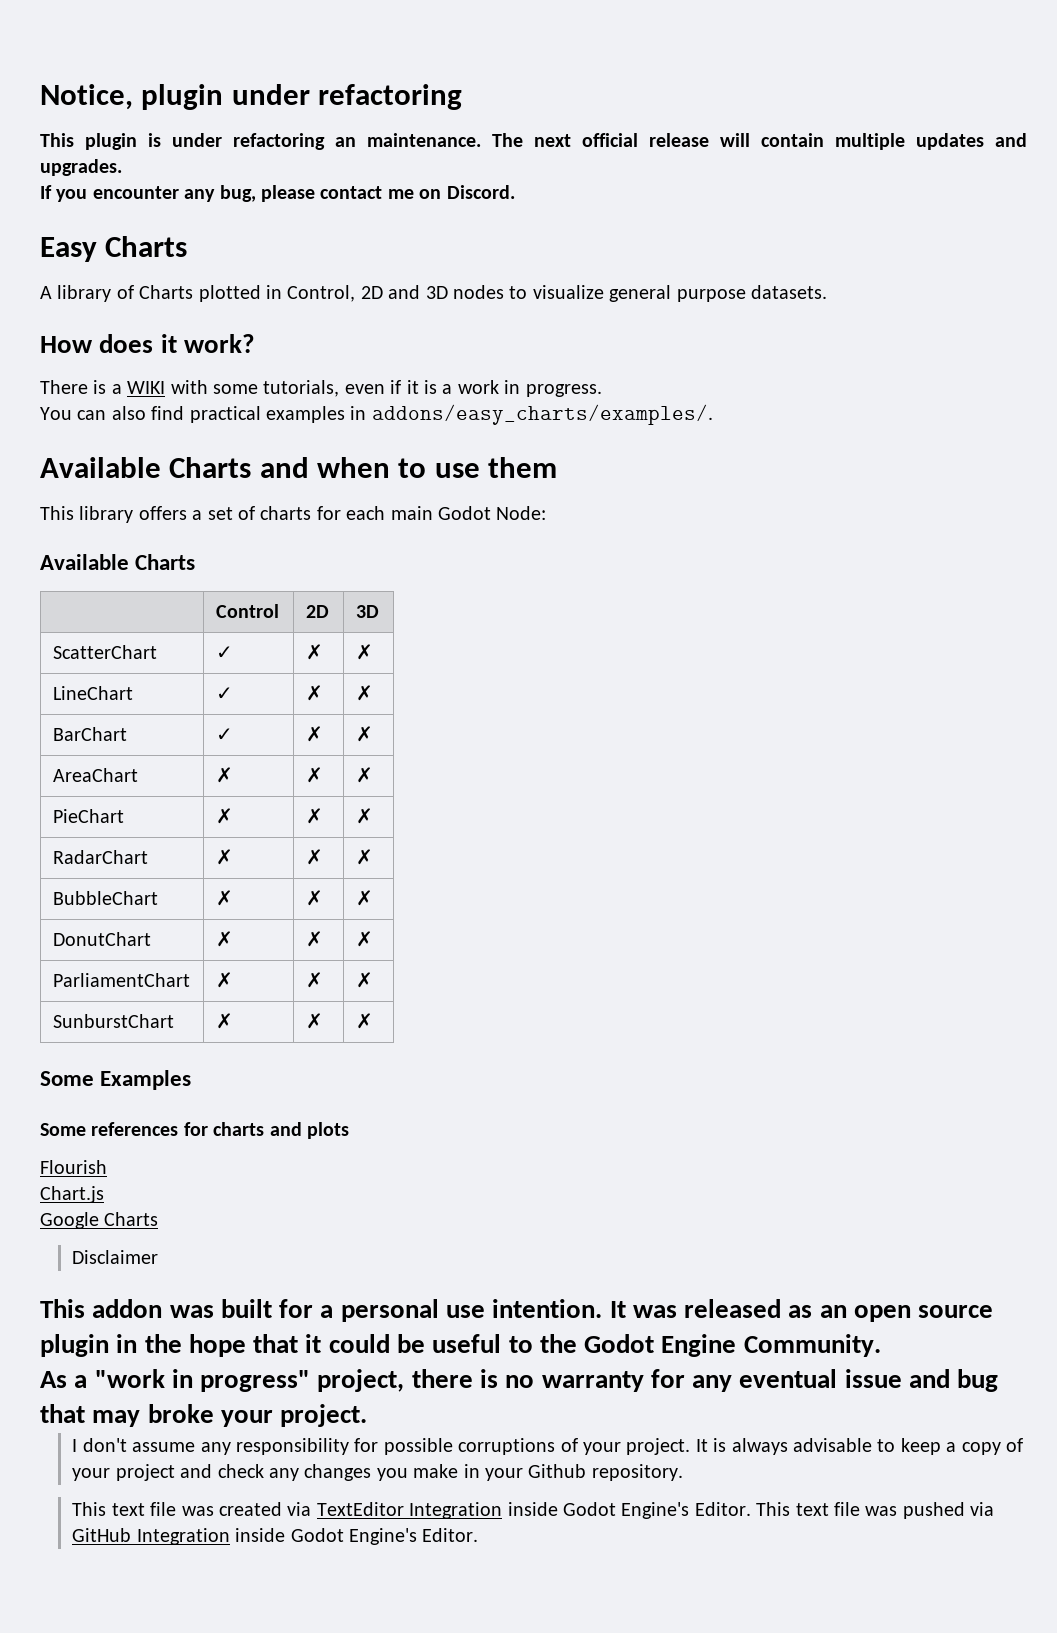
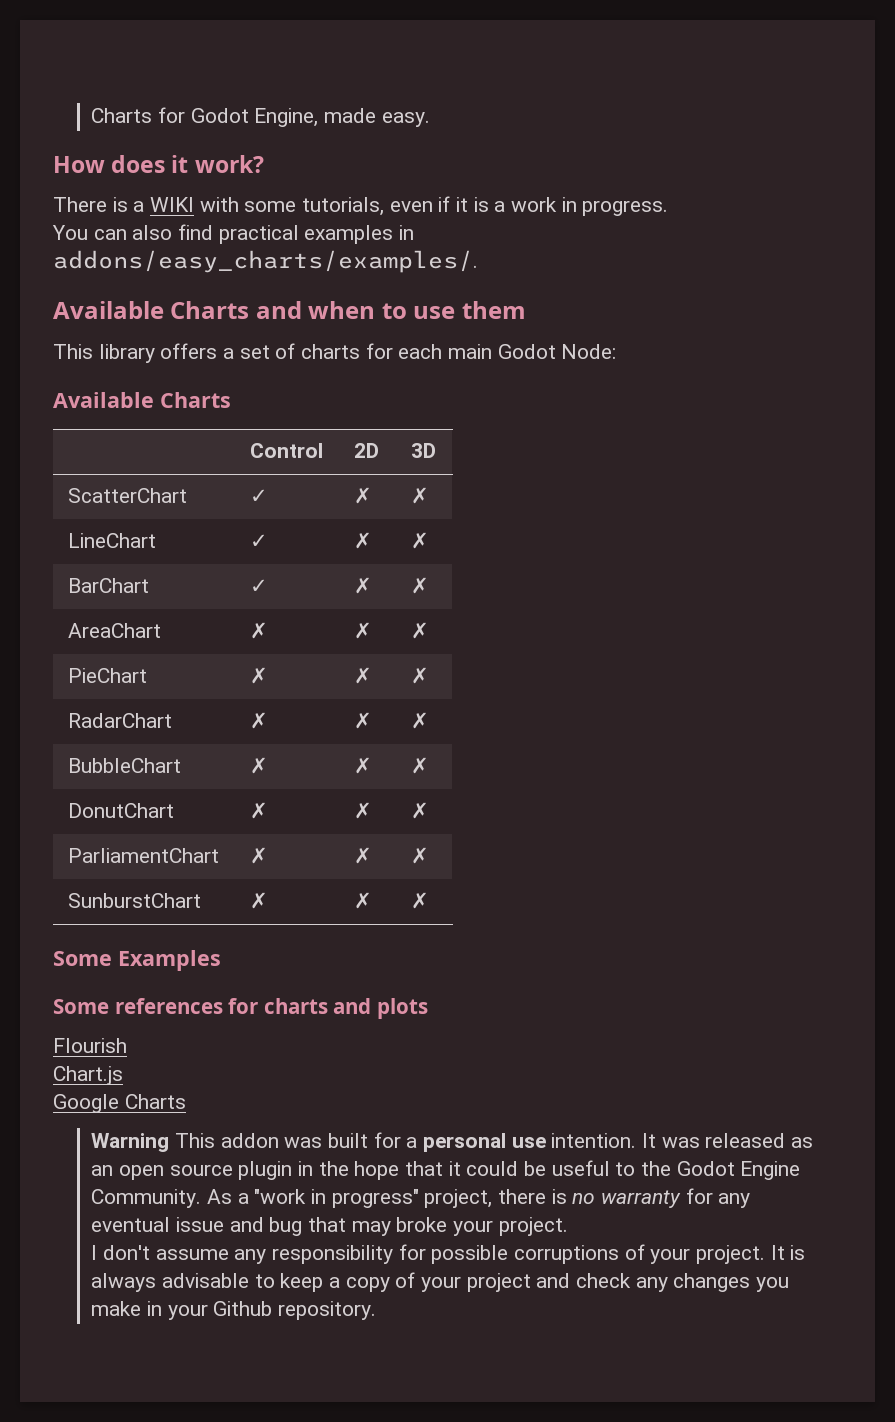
- Notice, plugin under refactoring
- This plugin is under refactoring an maintenance. The next official release will contain multiple updates and upgrades.
- If you encounter any bug, please contact me on Discord.
- Easy Charts
- A library of Charts plotted in Control, 2D and 3D nodes to visualize general purpose datasets.
+ Charts for Godot Engine, made easy.
- Disclaimer
- This addon was built for a personal use intention.
+ Warning This addon was built for a personal use intention.
- It was released as an open source plugin in the hope that it could be useful to the Godot Engine Community.
- As a "work in progress" project, there is no warranty for any eventual issue and bug that may broke your project.
+ It was released as an open source plugin in the hope that it could be useful to the Godot Engine Community. As a "work in progress" project, there is no warranty for any eventual issue and bug that may broke your project.
- This text file was created via TextEditor Integration inside Godot Engine's Editor. This text file was pushed via GitHub Integration inside Godot Engine's Editor.

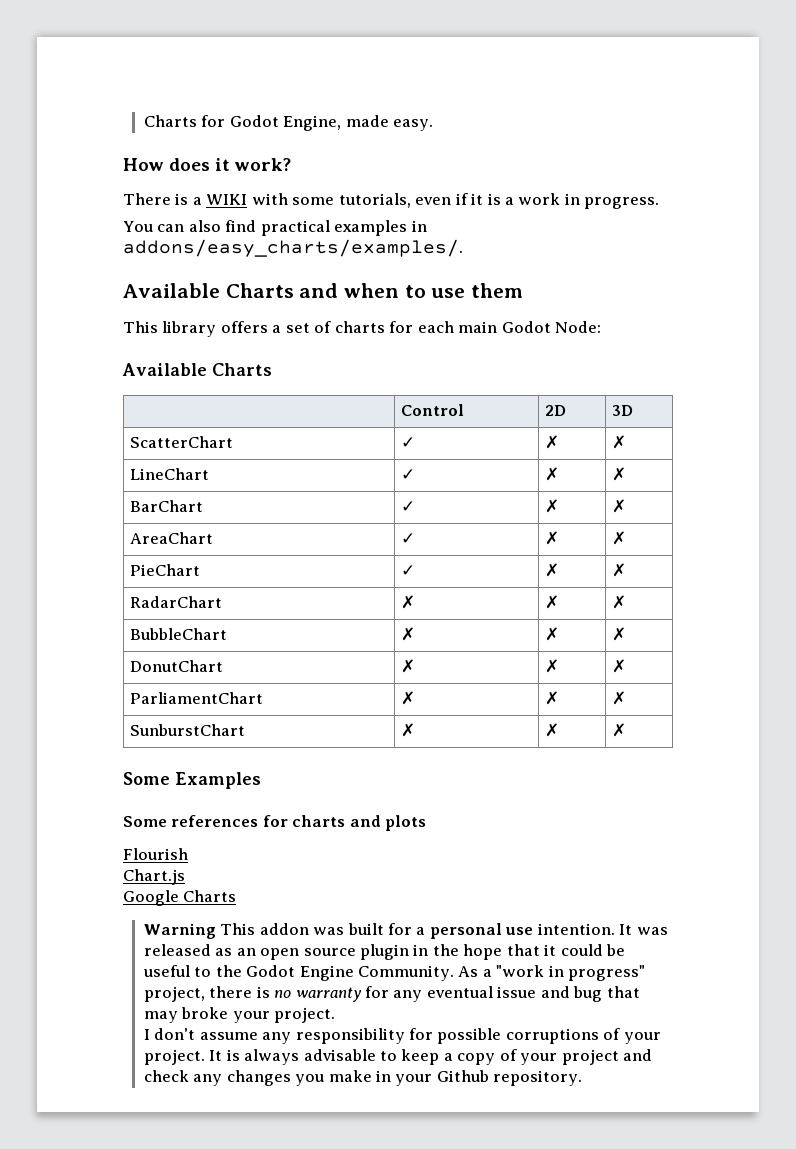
- AreaChart | ✗ | ✗ | ✗
+ AreaChart | ✓ | ✗ | ✗
- PieChart | ✗ | ✗ | ✗
+ PieChart | ✓ | ✗ | ✗

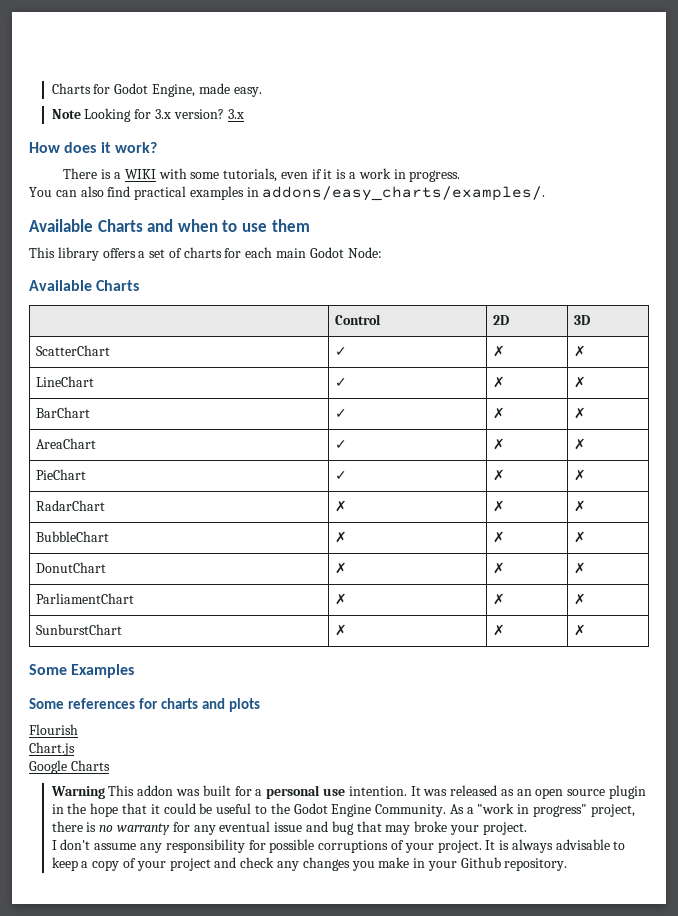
+ Note Looking for 3.x version? 3.x

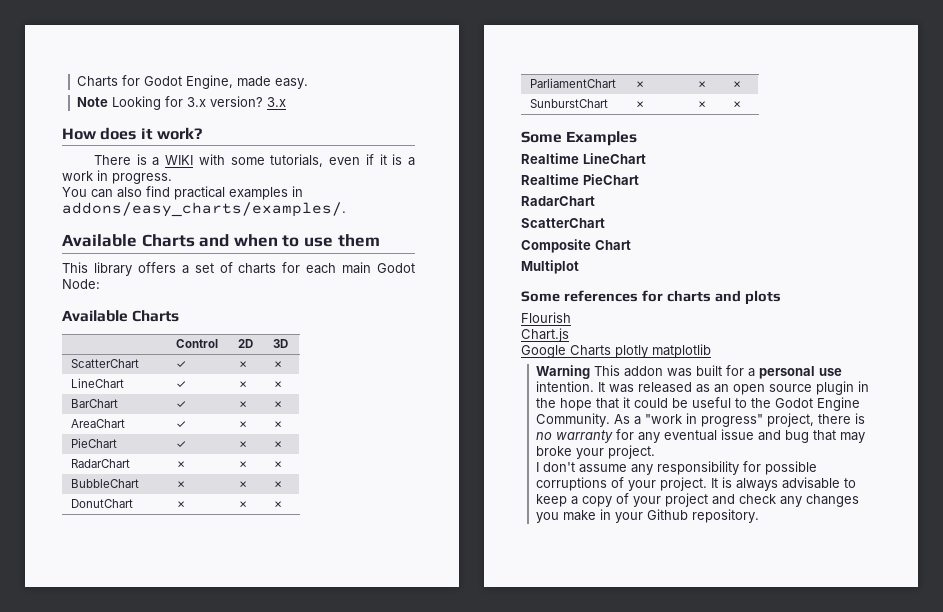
+ Realtime LineChart
+ Realtime PieChart
+ RadarChart
+ ScatterChart
+ Composite Chart
+ Multiplot
- Google Charts
+ Google Charts plotly matplotlib

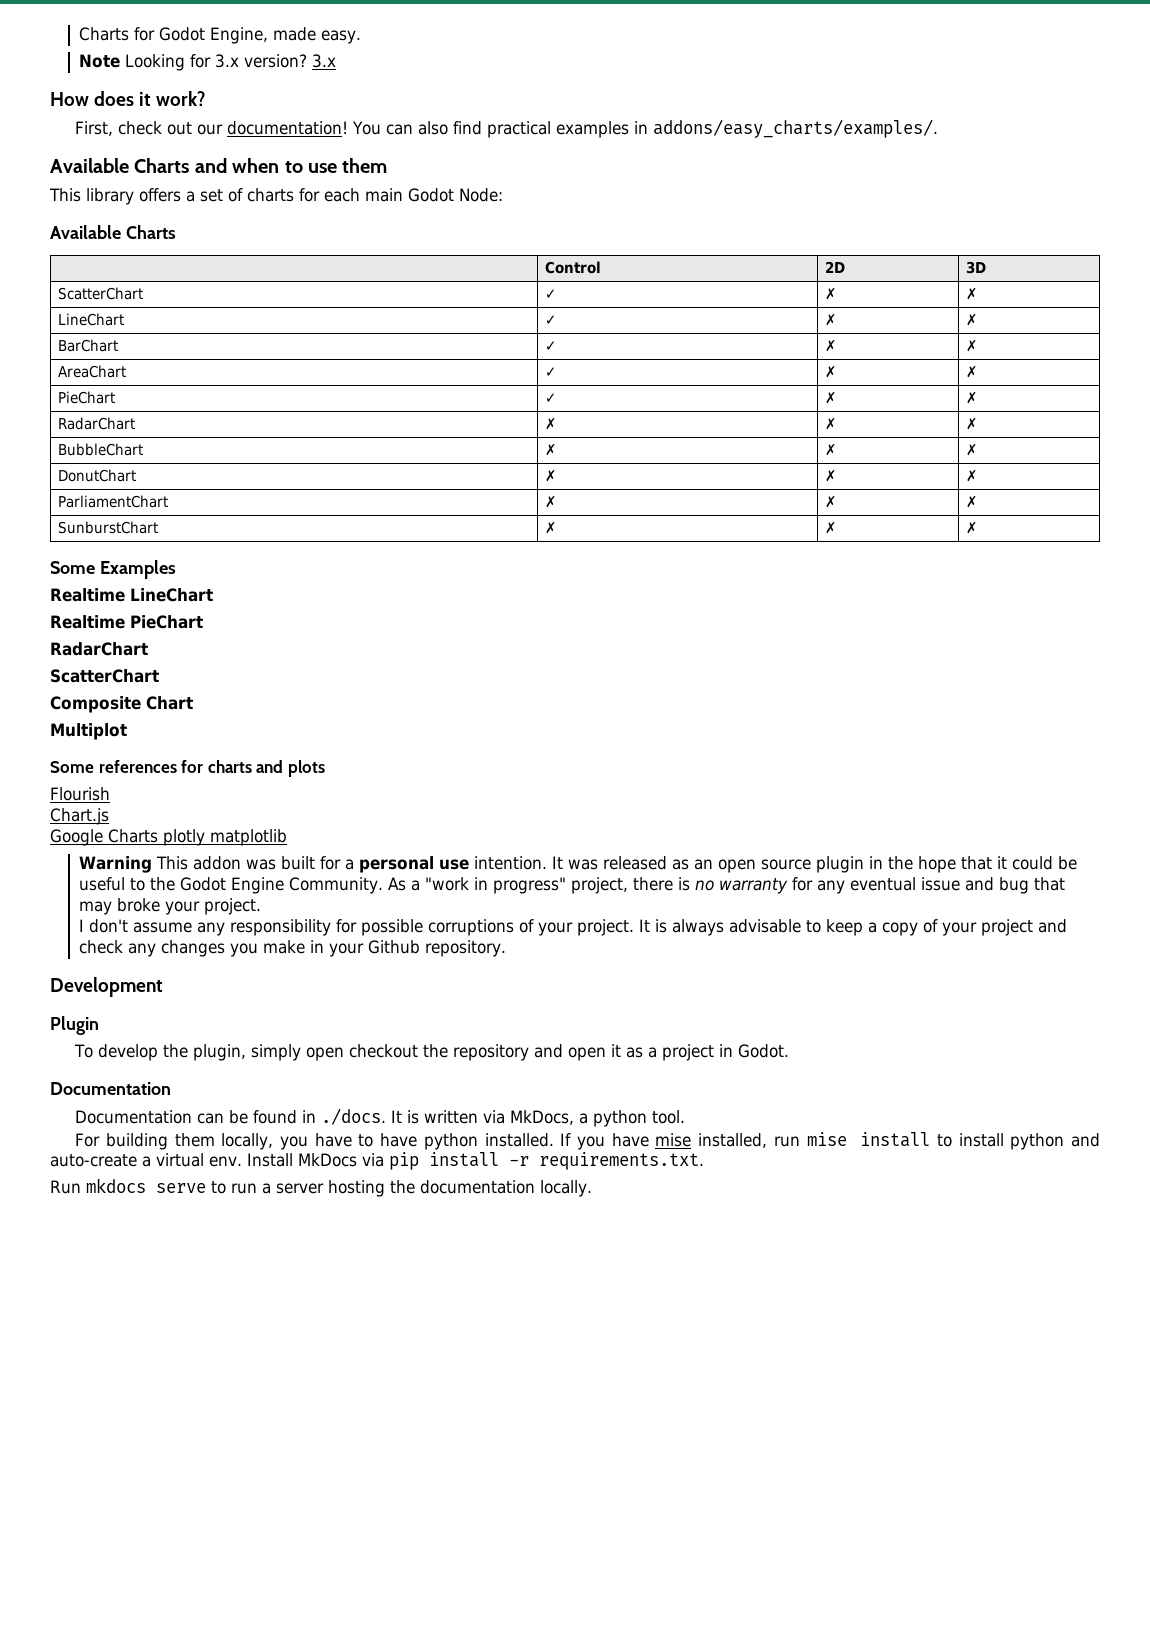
- There is a WIKI with some tutorials, even if it is a work in progress.
- You can also find practical examples in addons/easy_charts/examples/.
+ First, check out our documentation! You can also find practical examples in addons/easy_charts/examples/.
+ Development
+ Plugin
+ To develop the plugin, simply open checkout the repository and open it as a project in Godot.
+ Documentation
+ Documentation can be found in ./docs. It is written via MkDocs, a python tool.
+ For building them locally, you have to have python installed. If you have mise installed, run mise install to install python and auto-create a virtual env. Install MkDocs via pip install -r requirements.txt.
+ Run mkdocs serve to run a server hosting the documentation locally.

